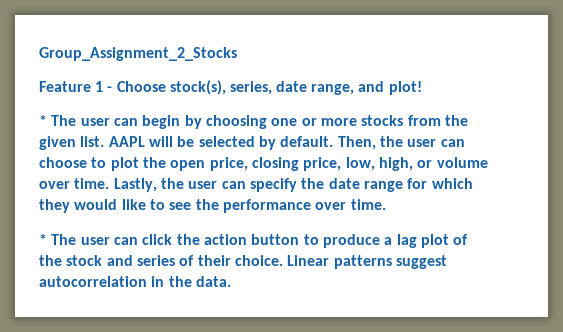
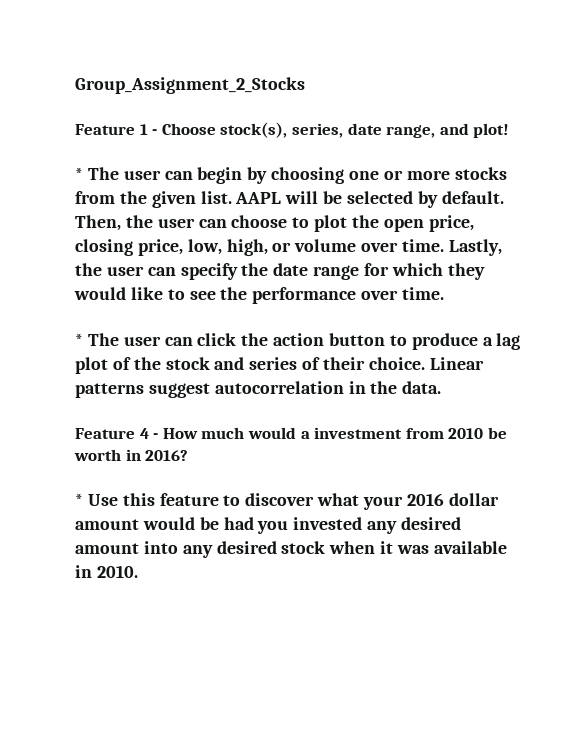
+ Feature 4 - How much would a investment from 2010 be worth in 2016?
+ * Use this feature to discover what your 2016 dollar amount would be had you invested any desired amount into any desired stock when it was available in 2010.

